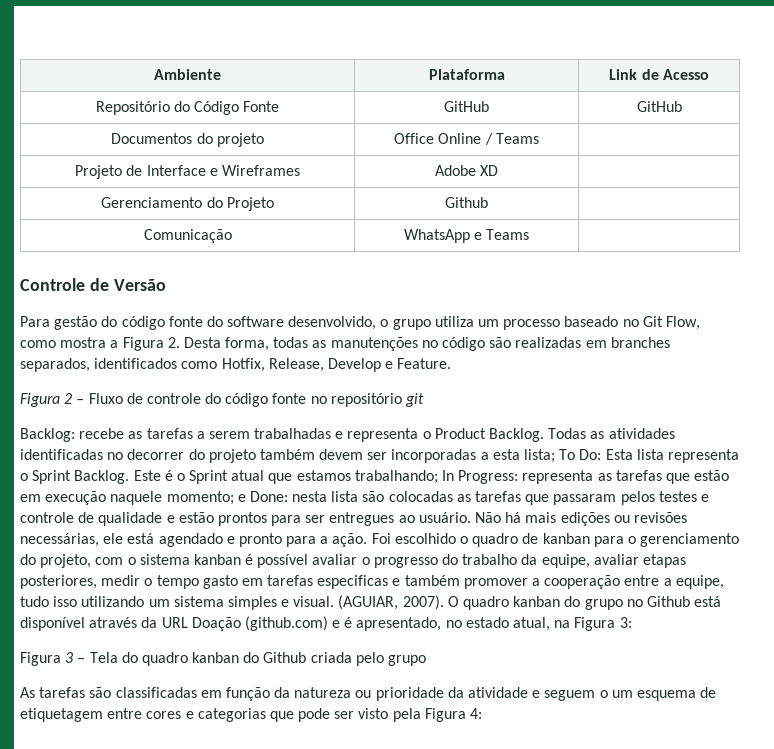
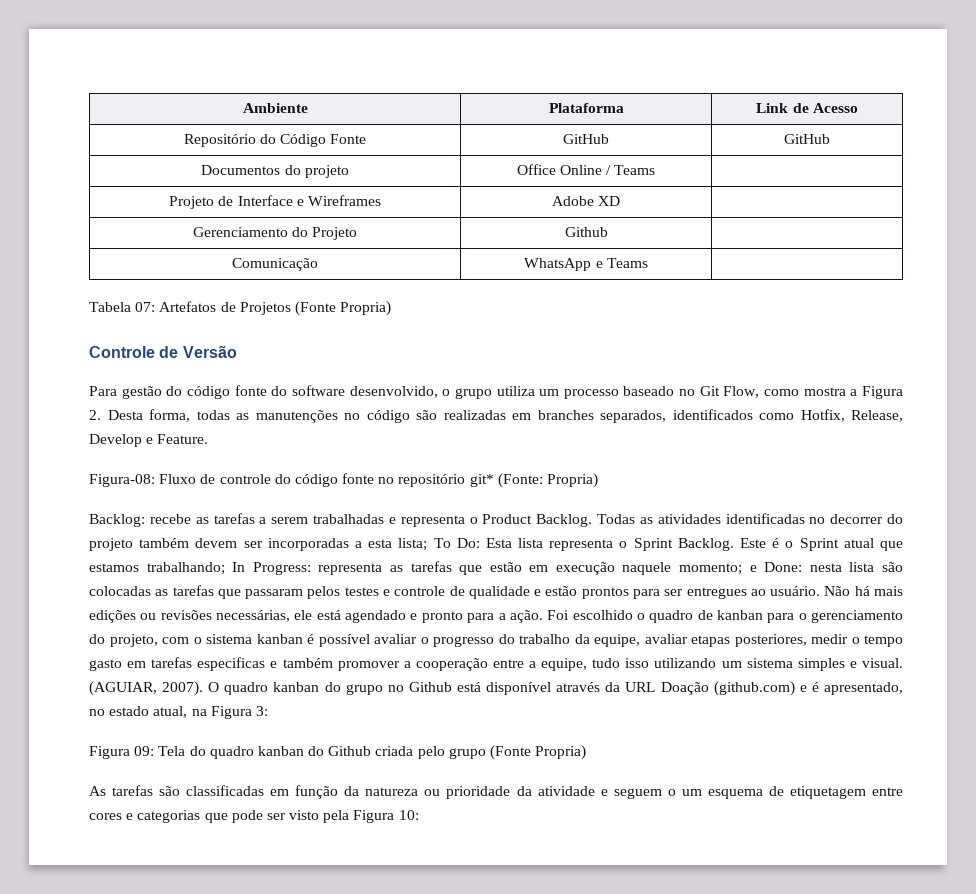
+ Tabela 07: Artefatos de Projetos (Fonte Propria)
- Figura 2 – Fluxo de controle do código fonte no repositório git
+ Figura-08: Fluxo de controle do código fonte no repositório git* (Fonte: Propria)
- Figura 3 – Tela do quadro kanban do Github criada pelo grupo
+ Figura 09: Tela do quadro kanban do Github criada pelo grupo (Fonte Propria)
- As tarefas são classificadas em função da natureza ou prioridade da atividade e seguem o um esquema de etiquetagem entre cores e categorias que pode ser visto pela Figura 4:
+ As tarefas são classificadas em função da natureza ou prioridade da atividade e seguem o um esquema de etiquetagem entre cores e categorias que pode ser visto pela Figura 10:

